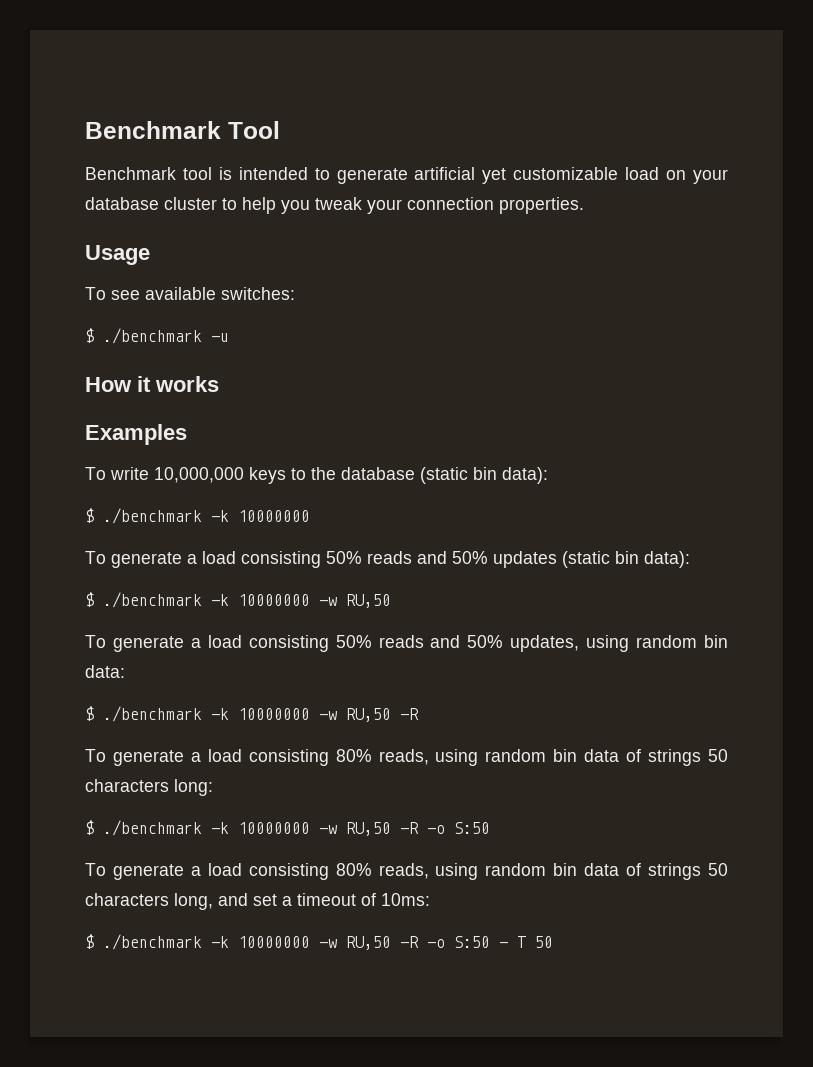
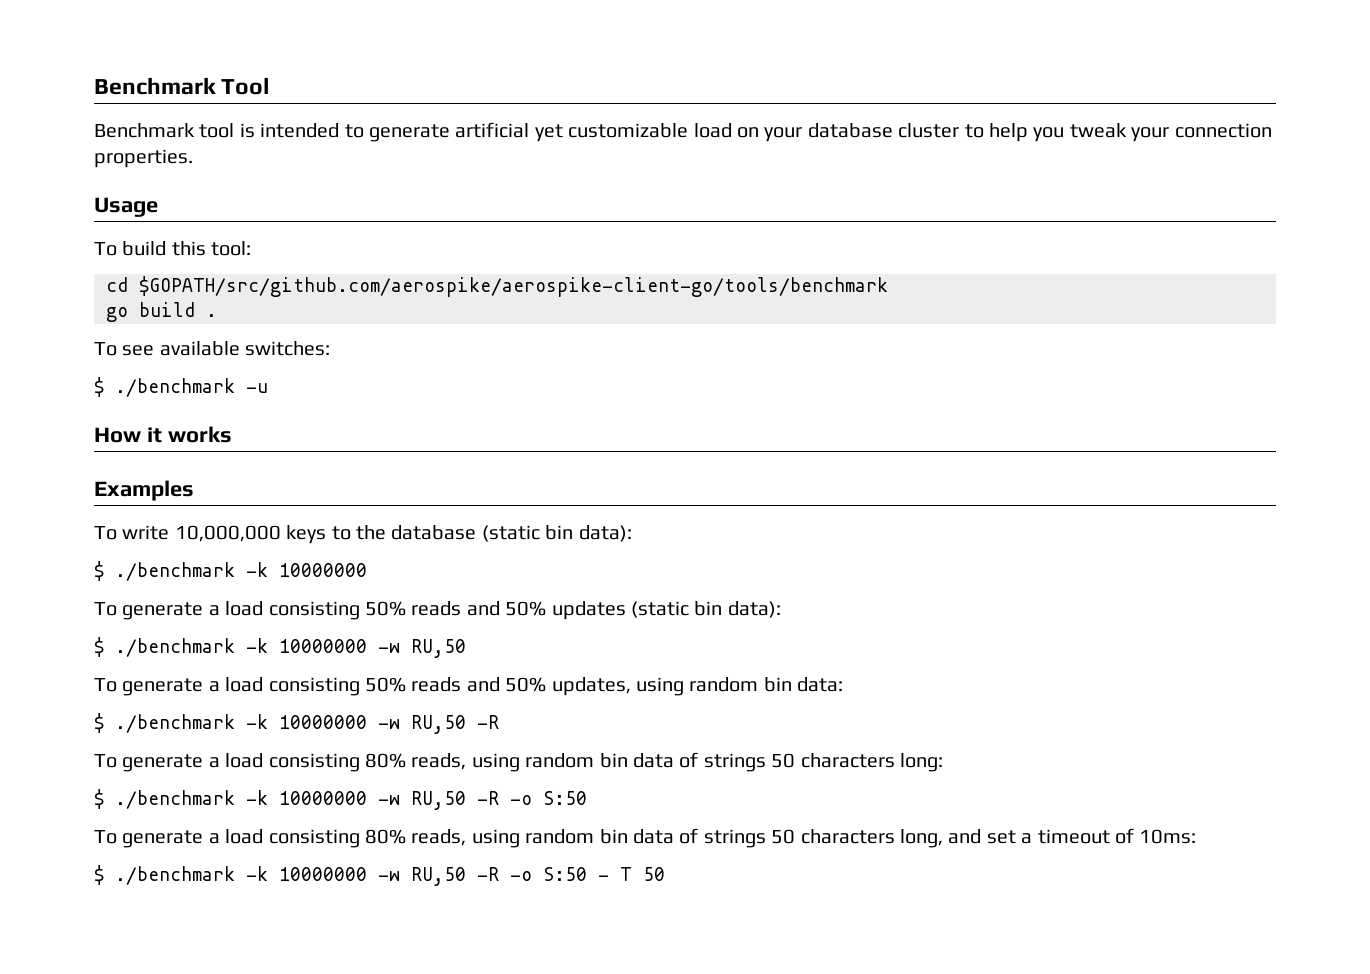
+ To build this tool:
+ cd $GOPATH/src/github.com/aerospike/aerospike-client-go/tools/benchmark
+ go build .

